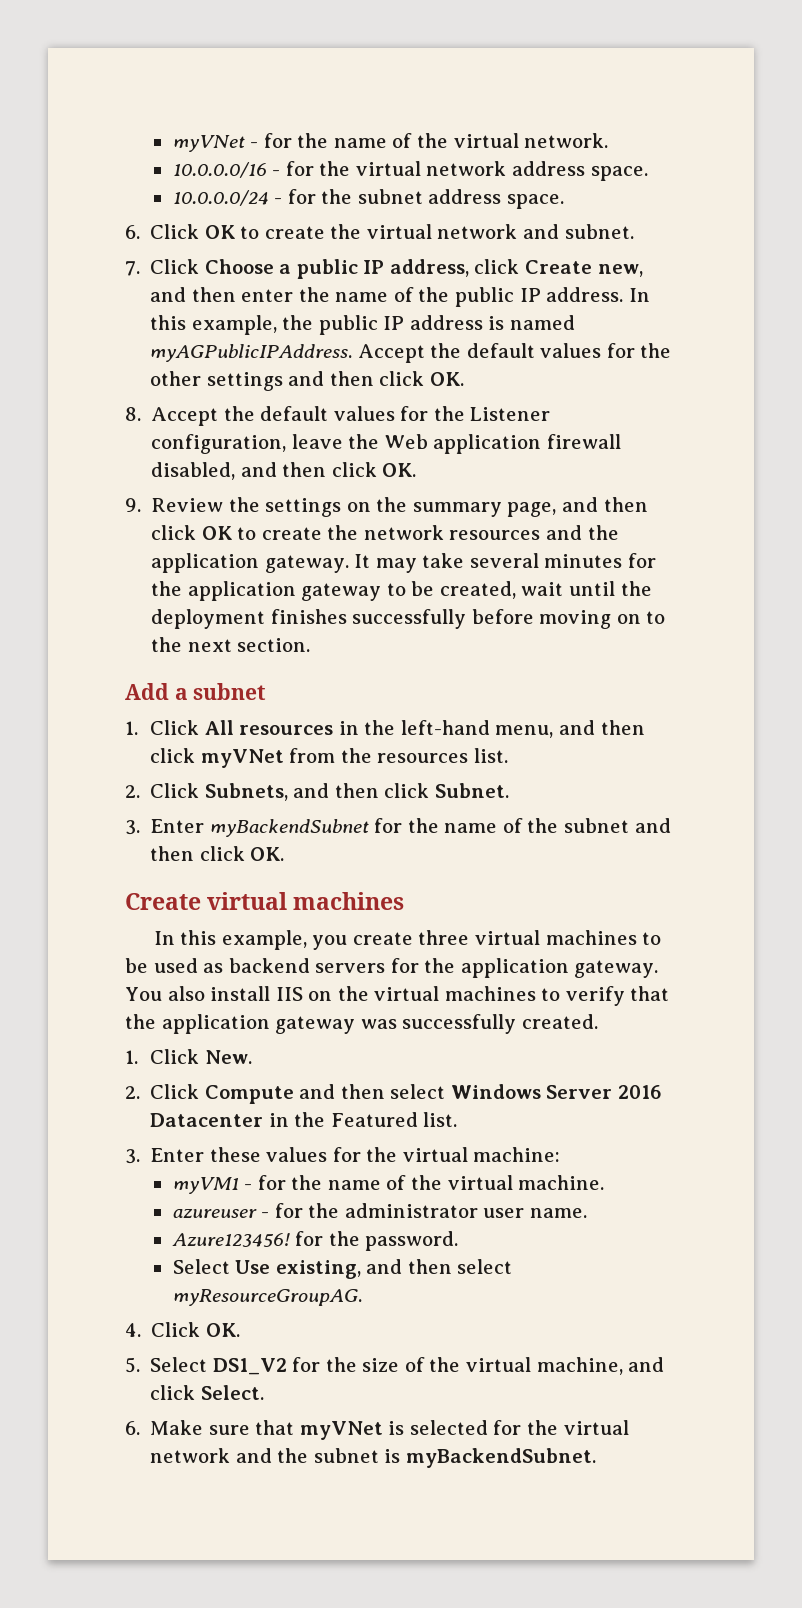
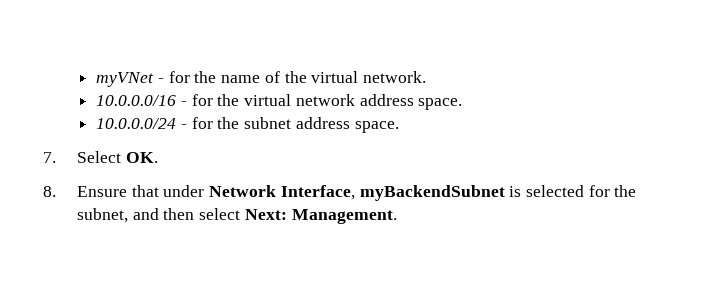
- 6. Click OK to create the virtual network and subnet.
- 7. Click Choose a public IP address, click Create new, and then enter the name of the public IP address. In this example, the public IP address is named myAGPublicIPAddress. Accept the default values for the other settings and then click OK.
- 8. Accept the default values for the Listener configuration, leave the Web application firewall disabled, and then click OK.
- 9. Review the settings on the summary page, and then click OK to create the network resources and the application gateway. It may take several minutes for the application gateway to be created, wait until the deployment finishes successfully before moving on to the next section.
- Add a subnet
- 1. Click All resources in the left-hand menu, and then click myVNet from the resources list.
- 2. Click Subnets, and then click Subnet.
- 3. Enter myBackendSubnet for the name of the subnet and then click OK.
- Create virtual machines
- In this example, you create three virtual machines to be used as backend servers for the application gateway. You also install IIS on the virtual machines to verify that the application gateway was successfully created.
- 1. Click New.
- 2. Click Compute and then select Windows Server 2016 Datacenter in the Featured list.
- 3. Enter these values for the virtual machine:
- myVM1 - for the name of the virtual machine.
- azureuser - for the administrator user name.
- Azure123456! for the password.
- Select Use existing, and then select myResourceGroupAG.
- 4. Click OK.
- 5. Select DS1_V2 for the size of the virtual machine, and click Select.
- 6. Make sure that myVNet is selected for the virtual network and the subnet is myBackendSubnet.
+ 7. Select OK.
+ 8. Ensure that under Network Interface, myBackendSubnet is selected for the subnet, and then select Next: Management.

